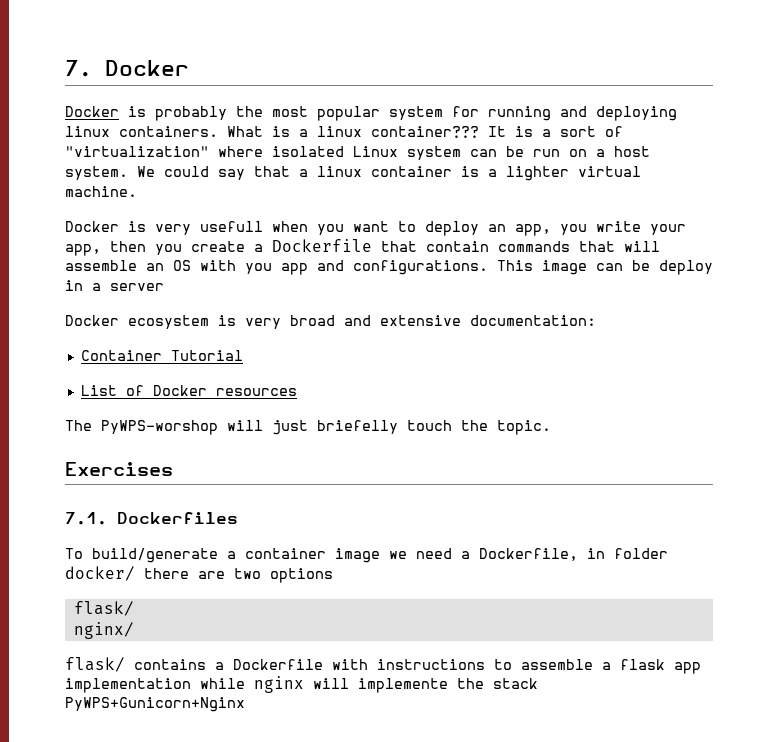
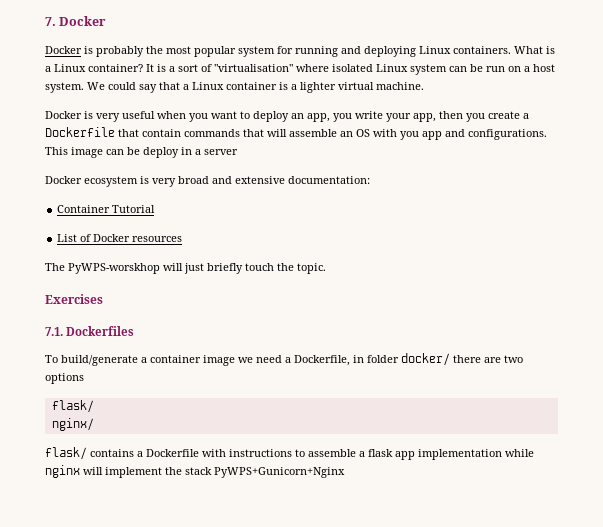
- Docker is probably the most popular system for running and deploying linux containers.
+ Docker is probably the most popular system for running and deploying Linux containers.
- What is a linux container???
+ What is a Linux container?
- It is a sort of "virtualization" where isolated Linux system can be run on a host system.
+ It is a sort of "virtualisation" where isolated Linux system can be run on a host system.
- We could say that a linux container is a lighter virtual machine.
+ We could say that a Linux container is a lighter virtual machine.
- Docker is very usefull when you want to deploy an app, you write your app, then you create a Dockerfile that contain commands that will assemble an OS with you app and configurations.
+ Docker is very useful when you want to deploy an app, you write your app, then you create a Dockerfile that contain commands that will assemble an OS with you app and configurations.
- The PyWPS-worshop will just briefelly touch the topic.
+ The PyWPS-worskhop will just briefly touch the topic.
- flask/ contains a Dockerfile with instructions to assemble a flask app implementation while nginx will implemente the stack PyWPS+Gunicorn+Nginx
+ flask/ contains a Dockerfile with instructions to assemble a flask app implementation while nginx will implement the stack PyWPS+Gunicorn+Nginx

